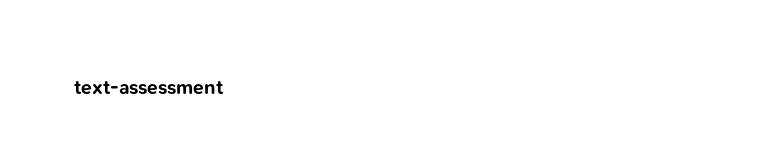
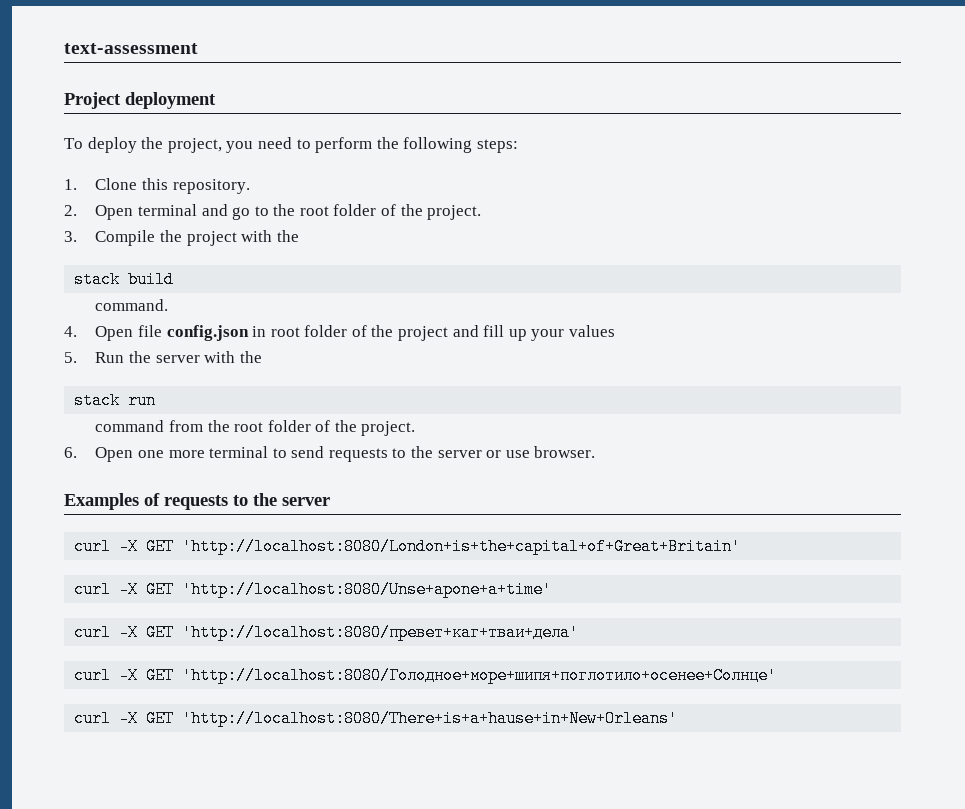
+ Project deployment
+ To deploy the project, you need to perform the following steps:
+ 1. Clone this repository.
+ 2. Open terminal and go to the root folder of the project.
+ 3. Compile the project with the
+ stack build
+ command.
+ 4. Open file config.json in root folder of the project and fill up your values
+ 5. Run the server with the
+ stack run
+ command from the root folder of the project.
+ 6. Open one more terminal to send requests to the server or use browser.
+ Examples of requests to the server
+ curl -X GET 'http://localhost:8080/London+is+the+capital+of+Great+Britain'
+ curl -X GET 'http://localhost:8080/Unse+apone+a+time'
+ curl -X GET 'http://localhost:8080/превет+каг+тваи+дела'
+ curl -X GET 'http://localhost:8080/Голодное+море+шипя+поглотило+осенее+Солнце'
+ curl -X GET 'http://localhost:8080/There+is+a+hause+in+New+Orleans'

